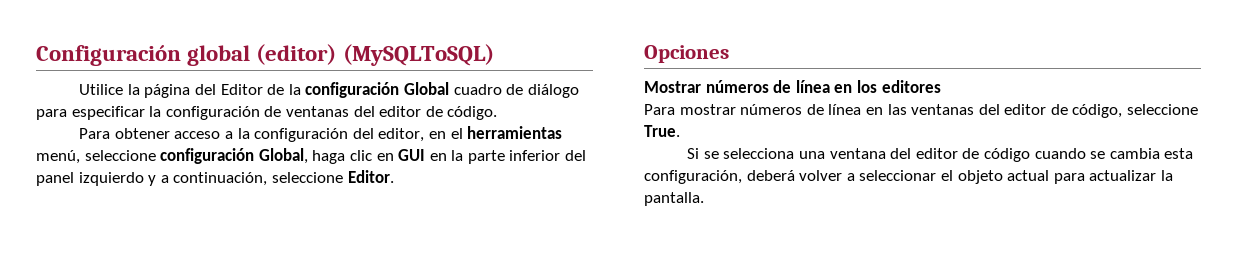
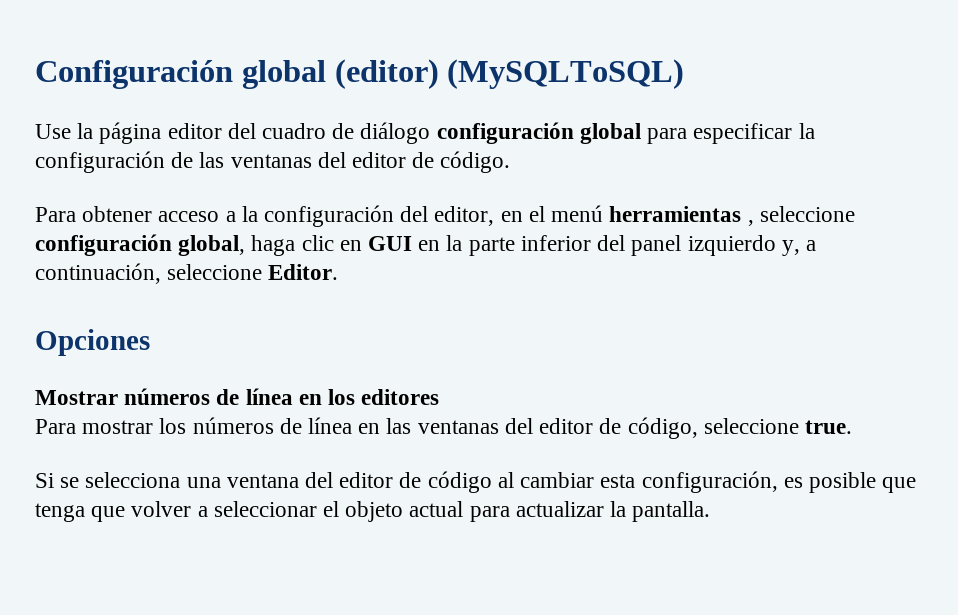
- Utilice la página del Editor de la configuración Global cuadro de diálogo para especificar la configuración de ventanas del editor de código.
+ Use la página editor del cuadro de diálogo configuración global para especificar la configuración de las ventanas del editor de código.
- Para obtener acceso a la configuración del editor, en el herramientas menú, seleccione configuración Global, haga clic en GUI en la parte inferior del panel izquierdo y a continuación, seleccione Editor.
+ Para obtener acceso a la configuración del editor, en el menú herramientas , seleccione configuración global, haga clic en GUI en la parte inferior del panel izquierdo y, a continuación, seleccione Editor.
- Para mostrar números de línea en las ventanas del editor de código, seleccione True.
+ Para mostrar los números de línea en las ventanas del editor de código, seleccione true.
- Si se selecciona una ventana del editor de código cuando se cambia esta configuración, deberá volver a seleccionar el objeto actual para actualizar la pantalla.
+ Si se selecciona una ventana del editor de código al cambiar esta configuración, es posible que tenga que volver a seleccionar el objeto actual para actualizar la pantalla.

